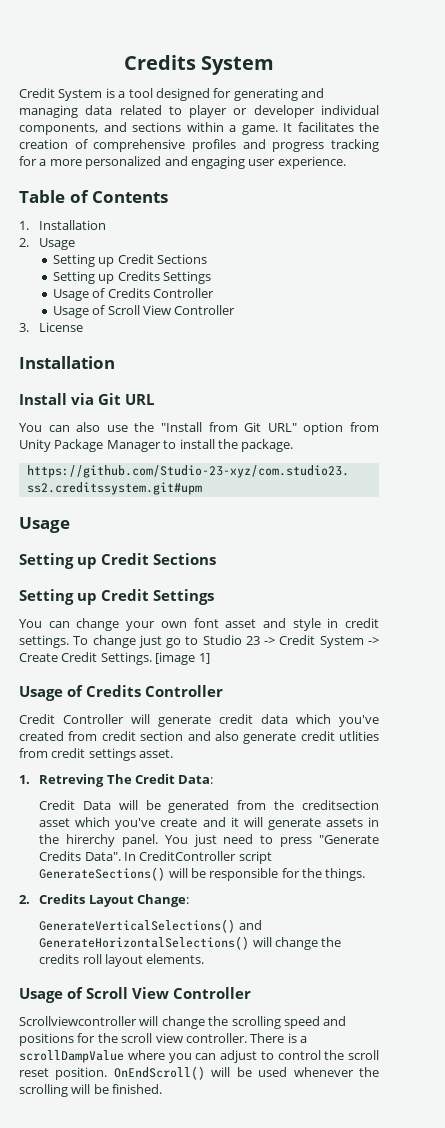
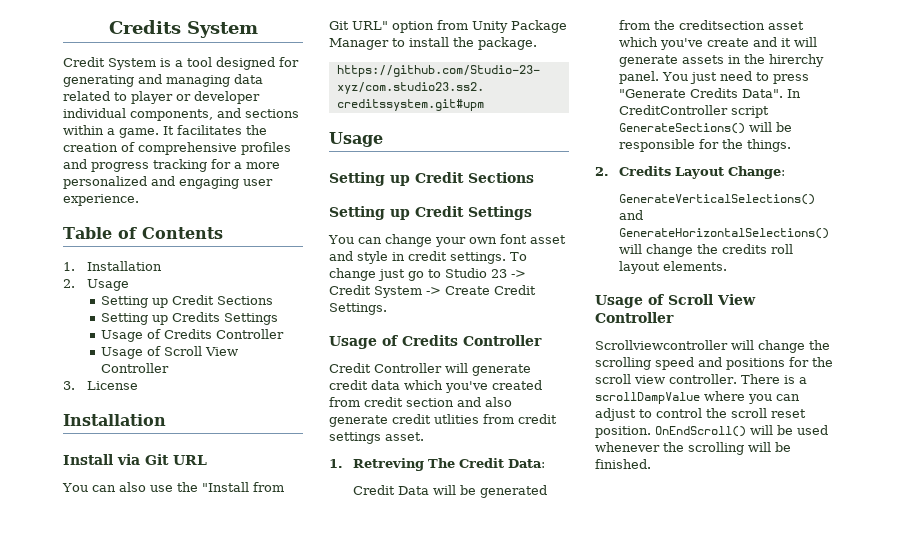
- [image 1]

